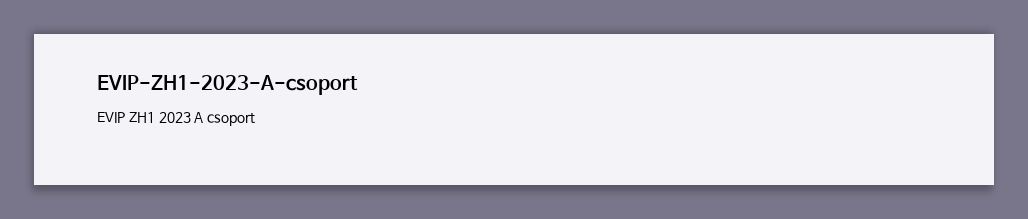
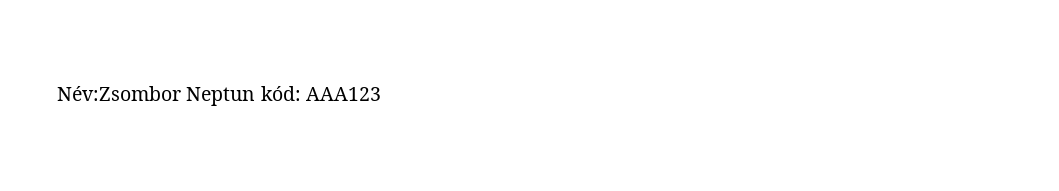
- EVIP-ZH1-2023-A-csoport
- EVIP ZH1 2023 A csoport
+ Név:Zsombor Neptun kód: AAA123

